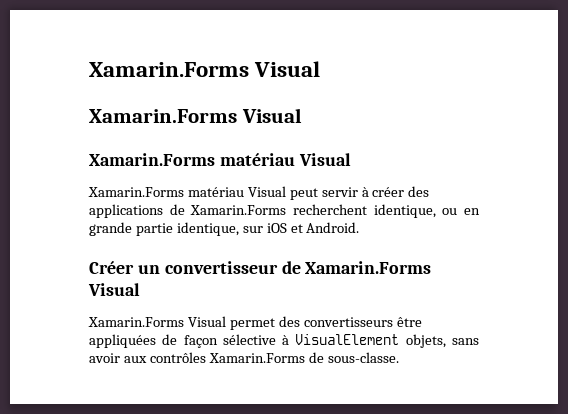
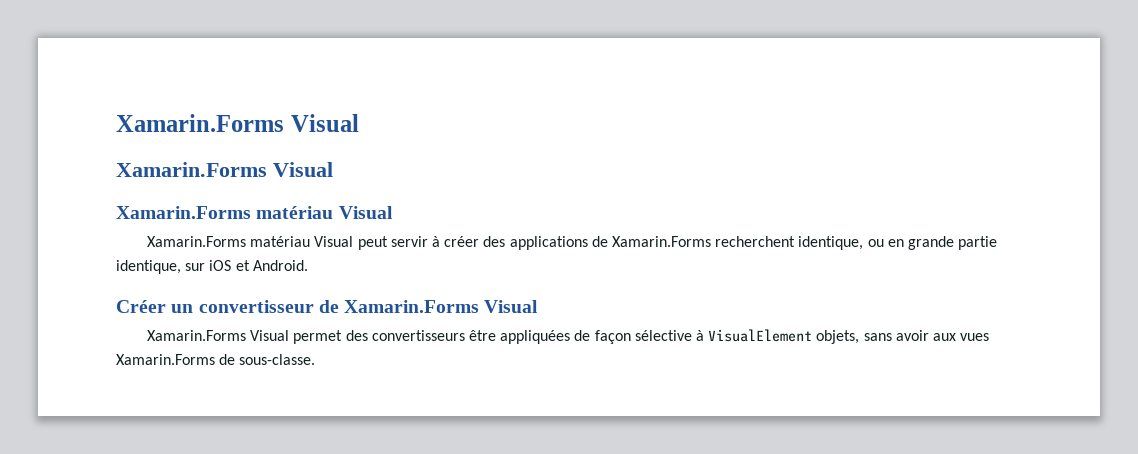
- Xamarin.Forms Visual permet des convertisseurs être appliquées de façon sélective à VisualElement objets, sans avoir aux contrôles Xamarin.Forms de sous-classe.
+ Xamarin.Forms Visual permet des convertisseurs être appliquées de façon sélective à VisualElement objets, sans avoir aux vues Xamarin.Forms de sous-classe.

